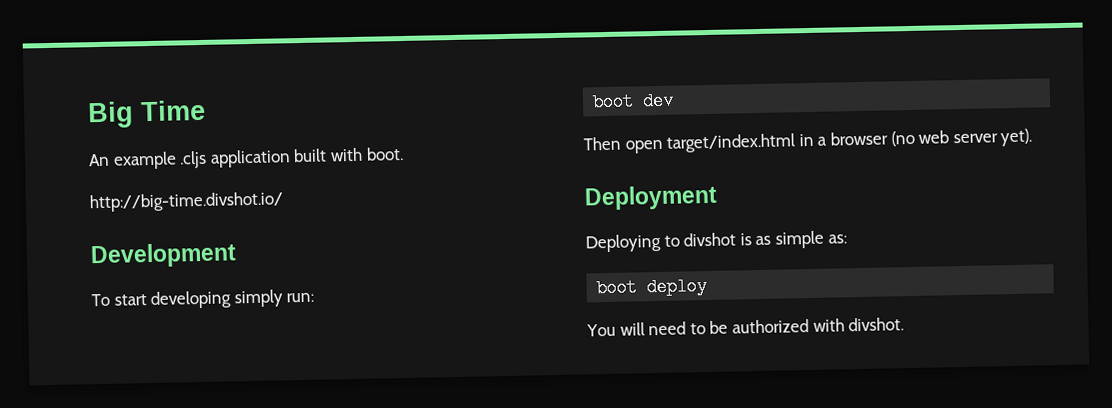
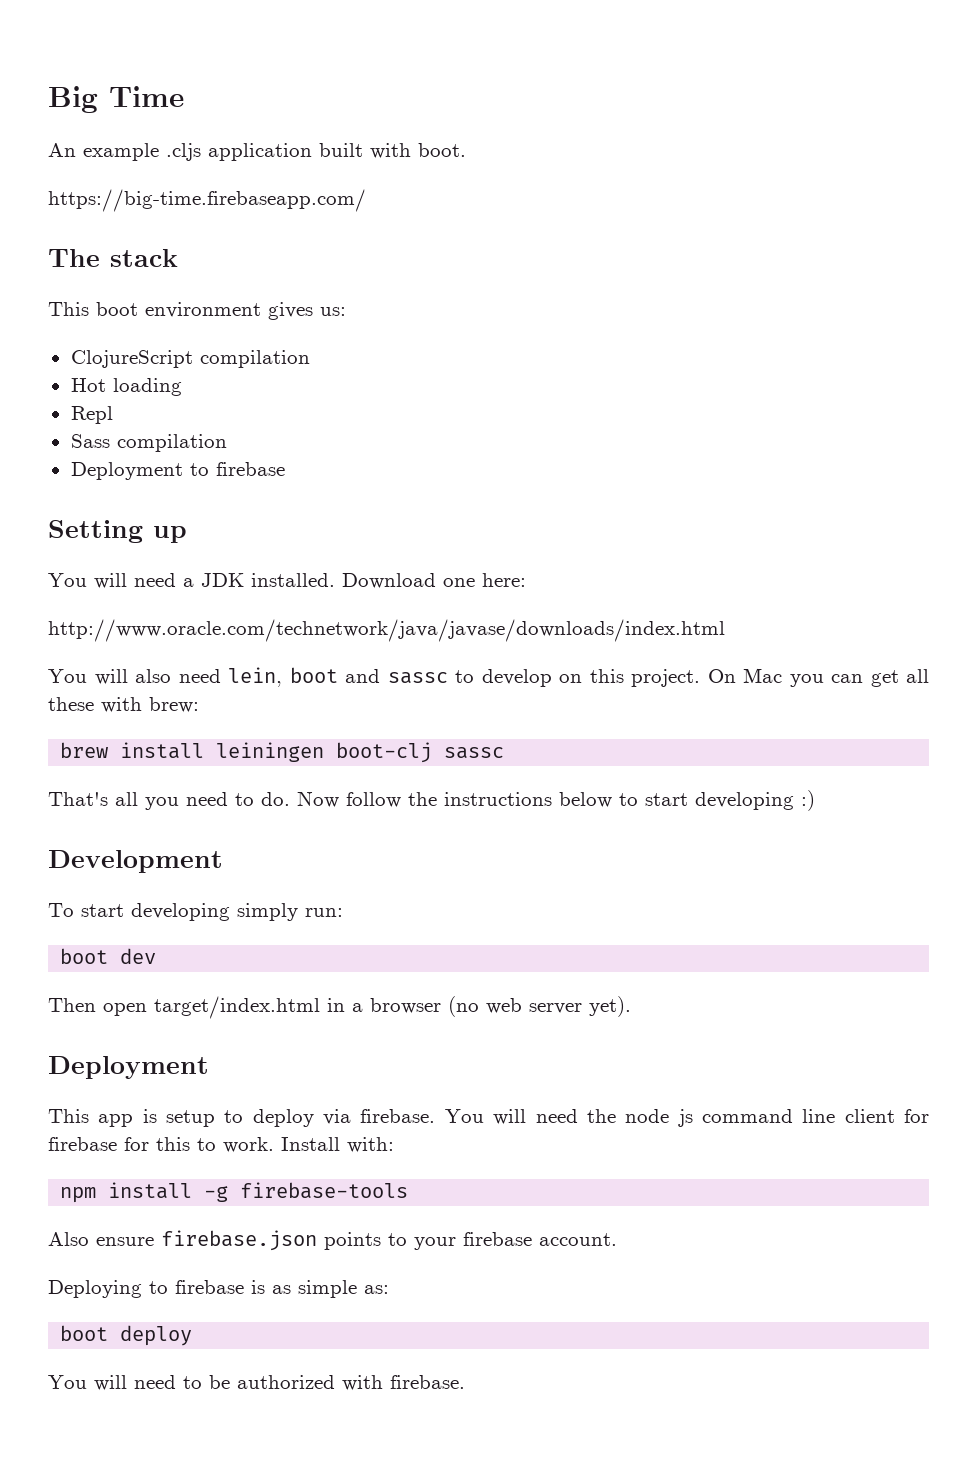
- http://big-time.divshot.io/
+ https://big-time.firebaseapp.com/
+ The stack
+ This boot environment gives us:
+ ClojureScript compilation
+ Hot loading
+ Repl
+ Sass compilation
+ Deployment to firebase
+ Setting up
+ You will need a JDK installed. Download one here:
+ http://www.oracle.com/technetwork/java/javase/downloads/index.html
+ You will also need lein, boot and sassc to develop on this project. On Mac you can get all these with brew:
+ brew install leiningen boot-clj sassc
+ That's all you need to do. Now follow the instructions below to start developing :)
+ This app is setup to deploy via firebase. You will need the node js command line client for firebase for this to work. Install with:
+ npm install -g firebase-tools
+ Also ensure firebase.json points to your firebase account.
- Deploying to divshot is as simple as:
+ Deploying to firebase is as simple as:
- You will need to be authorized with divshot.
+ You will need to be authorized with firebase.

